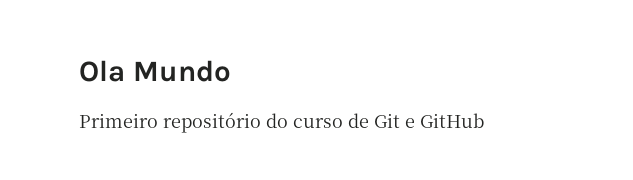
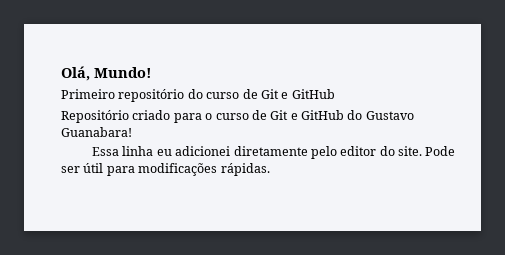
- Ola Mundo
+ Olá, Mundo!
+ Repositório criado para o curso de Git e GitHub do Gustavo Guanabara!
+ Essa linha eu adicionei diretamente pelo editor do site. Pode ser útil para modificações rápidas.

